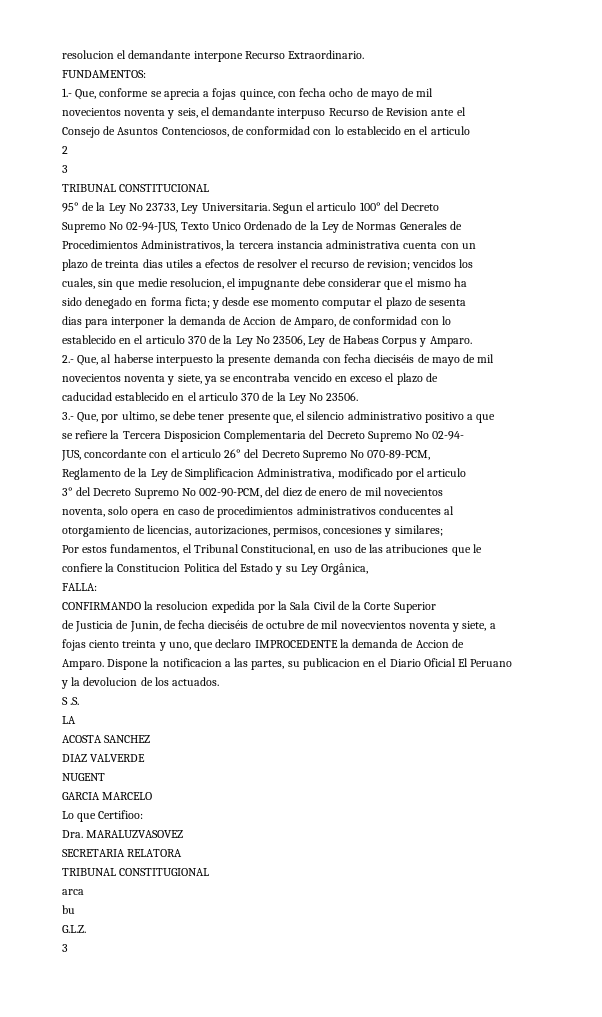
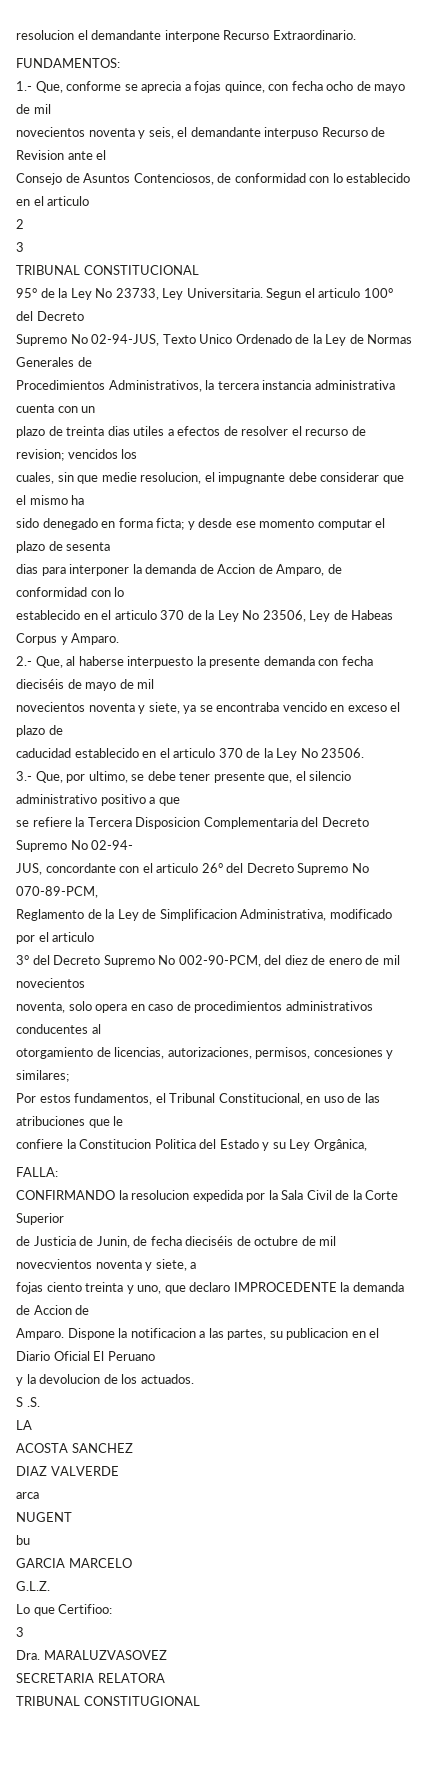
+ arca
+ bu
+ G.L.Z.
  Lo que Certifioo:
+ 3
- arca
- bu
- G.L.Z.
- 3

